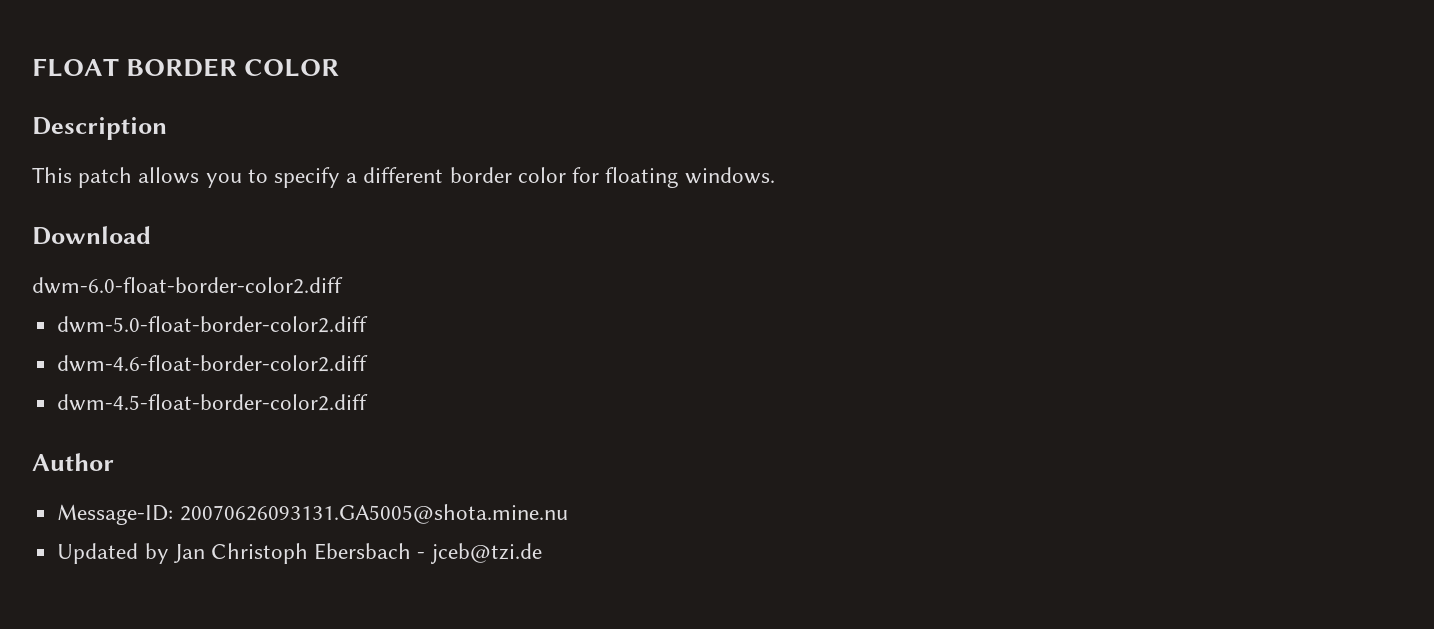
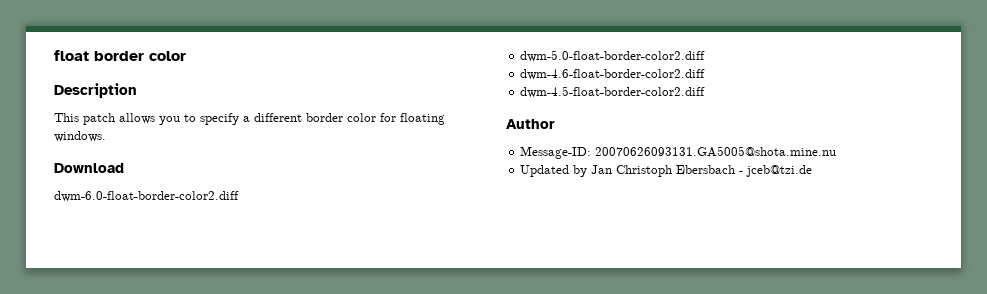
- FLOAT BORDER COLOR
+ float border color

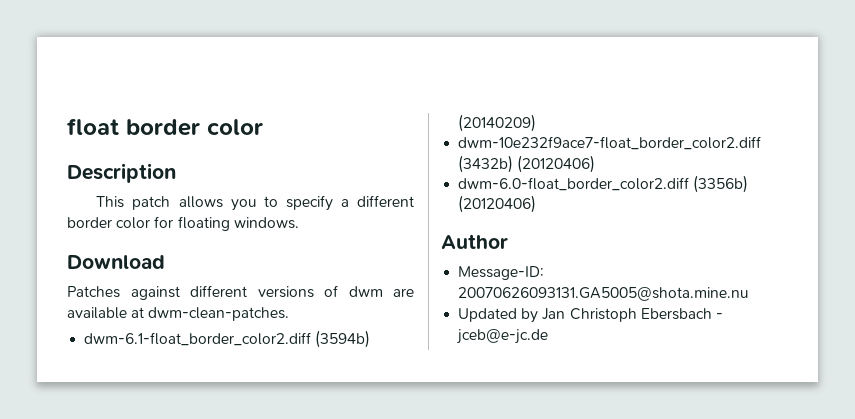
- dwm-6.0-float-border-color2.diff
- dwm-5.0-float-border-color2.diff
- dwm-4.6-float-border-color2.diff
- dwm-4.5-float-border-color2.diff
+ Patches against different versions of dwm are available at dwm-clean-patches.
+ dwm-6.1-float_border_color2.diff (3594b) (20140209)
+ dwm-10e232f9ace7-float_border_color2.diff (3432b) (20120406)
+ dwm-6.0-float_border_color2.diff (3356b) (20120406)
- Updated by Jan Christoph Ebersbach - jceb@tzi.de
+ Updated by Jan Christoph Ebersbach - jceb@e-jc.de

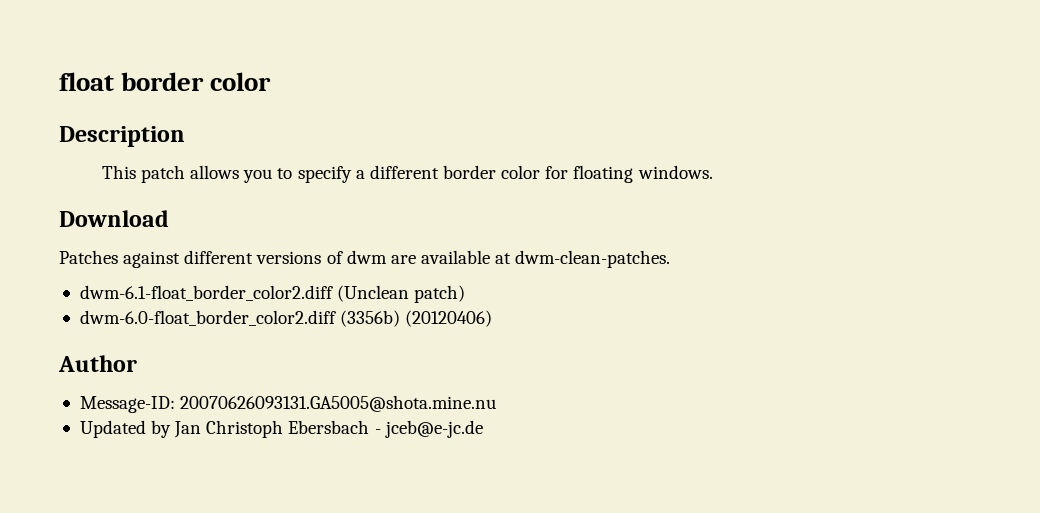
- dwm-6.1-float_border_color2.diff (3594b) (20140209)
- dwm-10e232f9ace7-float_border_color2.diff (3432b) (20120406)
+ dwm-6.1-float_border_color2.diff (Unclean patch)

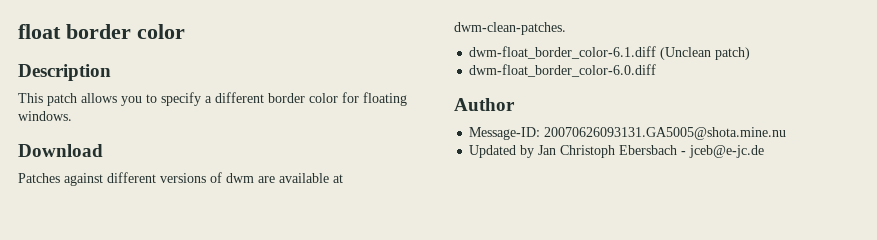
- dwm-6.1-float_border_color2.diff (Unclean patch)
+ dwm-float_border_color-6.1.diff (Unclean patch)
- dwm-6.0-float_border_color2.diff (3356b) (20120406)
+ dwm-float_border_color-6.0.diff

